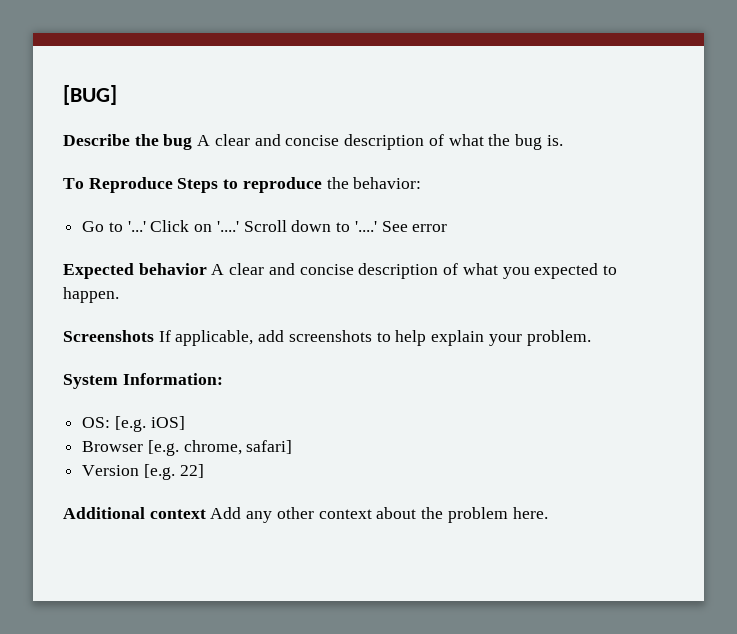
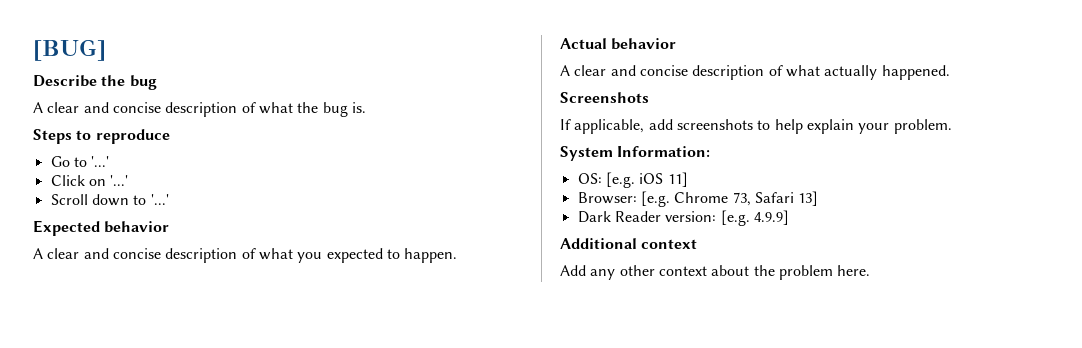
- Describe the bug A clear and concise description of what the bug is.
+ Describe the bug
+ A clear and concise description of what the bug is.
- To Reproduce Steps to reproduce the behavior:
+ Steps to reproduce
- Go to '...' Click on '....' Scroll down to '....' See error
+ Go to '...'
+ Click on '...'
+ Scroll down to '...'
- Expected behavior A clear and concise description of what you expected to happen.
+ Expected behavior
+ A clear and concise description of what you expected to happen.
+ Actual behavior
+ A clear and concise description of what actually happened.
- Screenshots If applicable, add screenshots to help explain your problem.
+ Screenshots
+ If applicable, add screenshots to help explain your problem.
- OS: [e.g. iOS]
- Browser [e.g. chrome, safari]
- Version [e.g. 22]
+ OS: [e.g. iOS 11]
+ Browser: [e.g. Chrome 73, Safari 13]
+ Dark Reader version: [e.g. 4.9.9]
- Additional context Add any other context about the problem here.
+ Additional context
+ Add any other context about the problem here.

